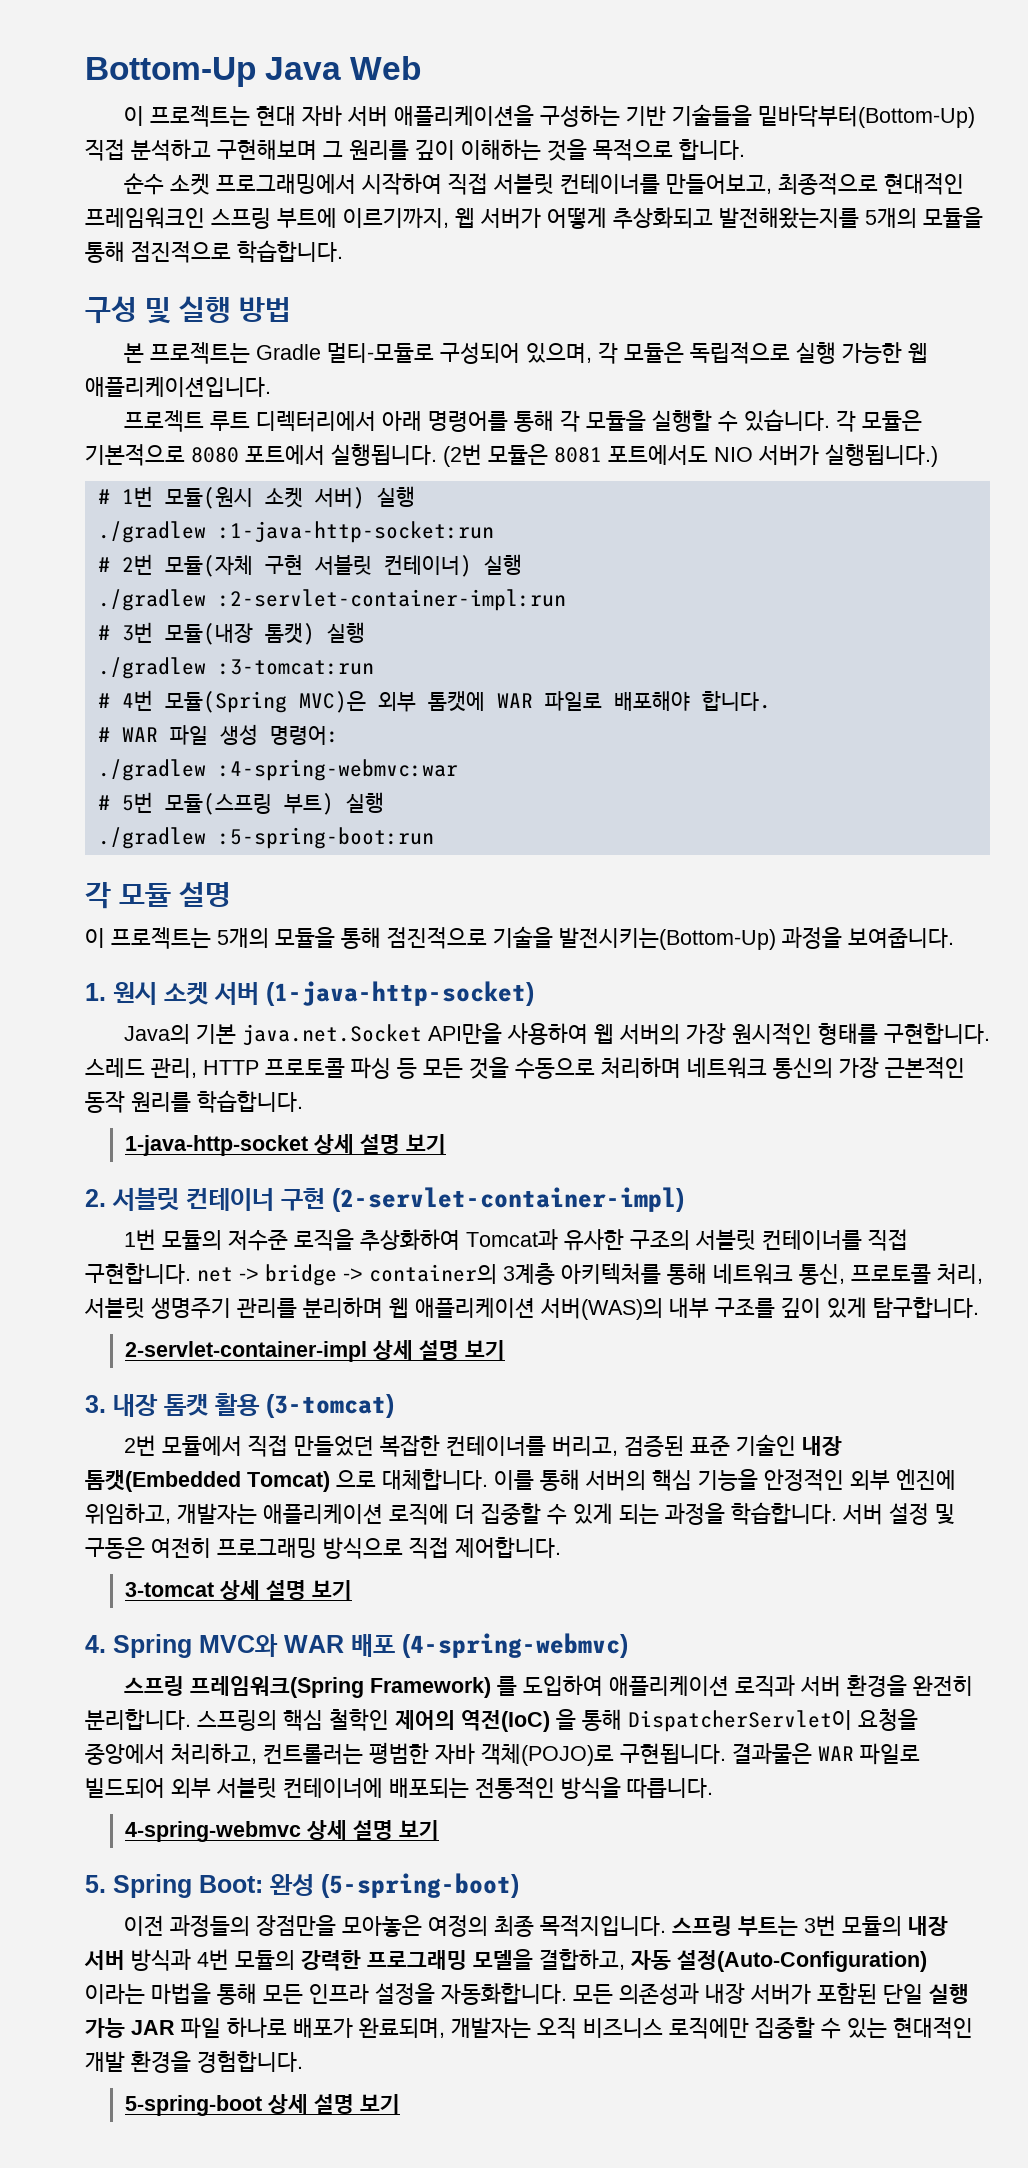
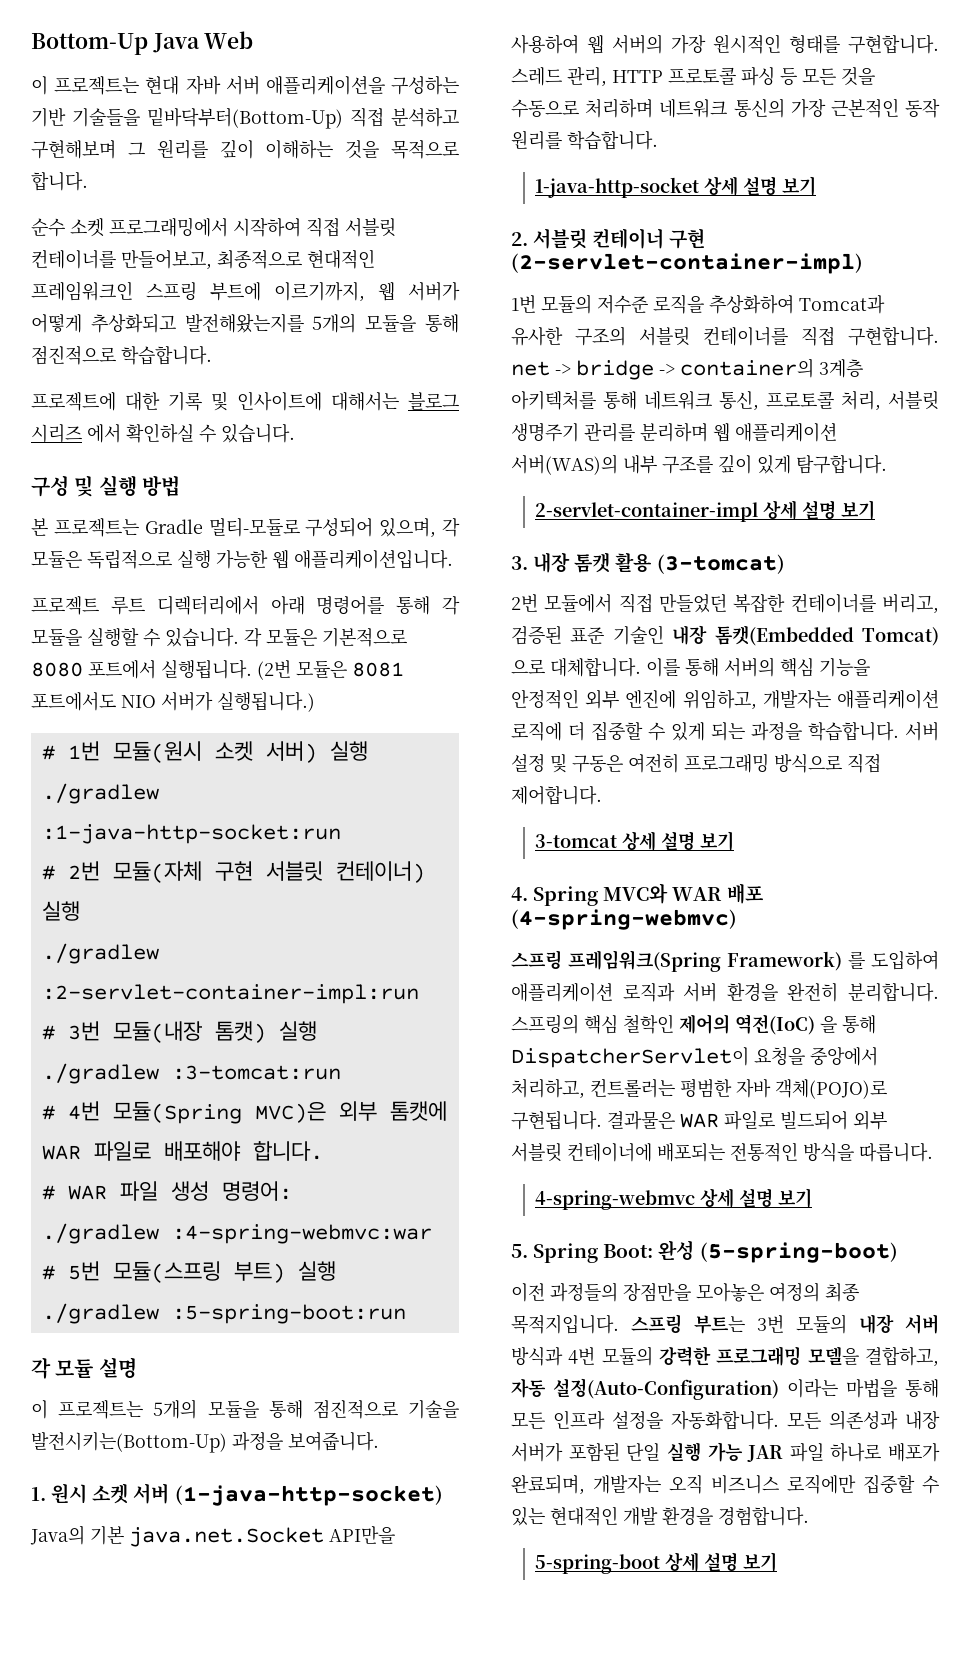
+ 프로젝트에 대한 기록 및 인사이트에 대해서는 블로그 시리즈 에서 확인하실 수 있습니다.

